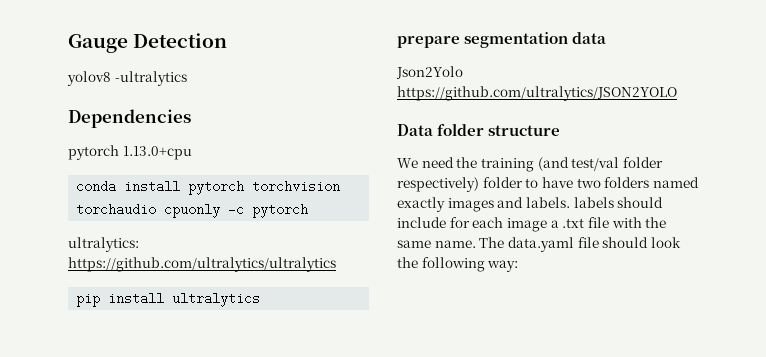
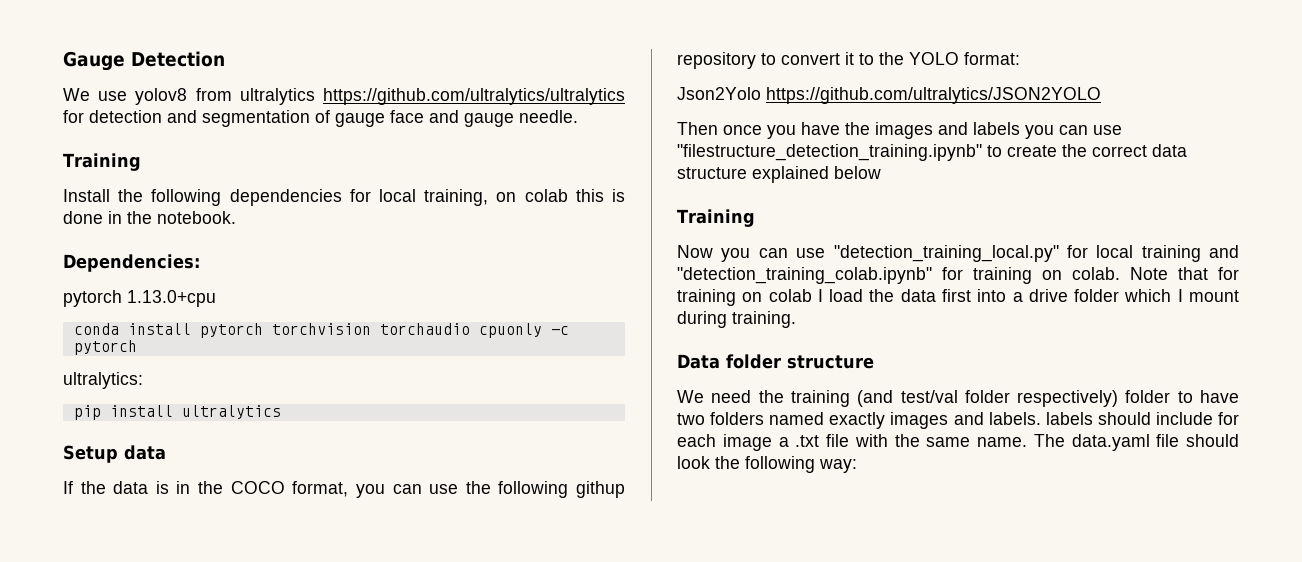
- yolov8 -ultralytics
- Dependencies
+ We use yolov8 from ultralytics https://github.com/ultralytics/ultralytics for detection and segmentation of gauge face and gauge needle.
+ Training
+ Install the following dependencies for local training, on colab this is done in the notebook.
+ Dependencies:
- ultralytics: https://github.com/ultralytics/ultralytics
+ ultralytics:
- prepare segmentation data
+ Setup data
+ If the data is in the COCO format, you can use the following githup repository to convert it to the YOLO format:
  Json2Yolo https://github.com/ultralytics/JSON2YOLO
+ Then once you have the images and labels you can use "filestructure_detection_training.ipynb" to create the correct data structure explained below
+ Training
+ Now you can use "detection_training_local.py" for local training and "detection_training_colab.ipynb" for training on colab. Note that for training on colab I load the data first into a drive folder which I mount during training.

